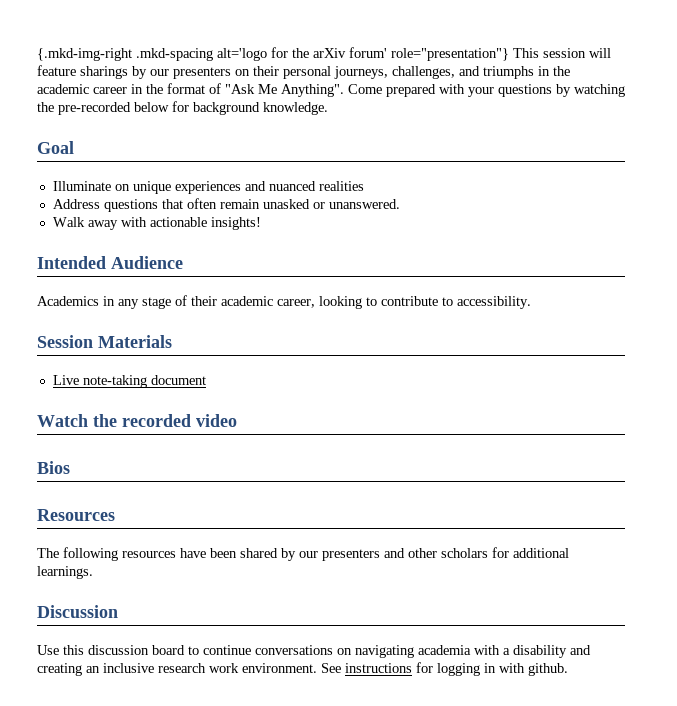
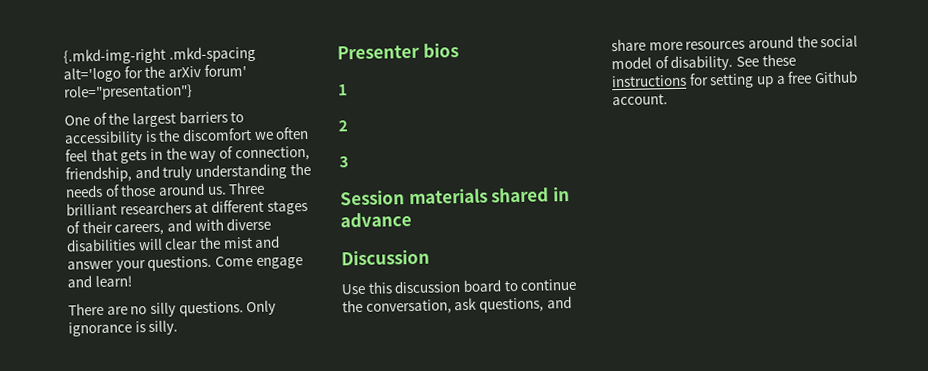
- {.mkd-img-right .mkd-spacing alt='logo for the arXiv forum' role="presentation"} This session will feature sharings by our presenters on their personal journeys, challenges, and triumphs in the academic career in the format of "Ask Me Anything". Come prepared with your questions by watching the pre-recorded below for background knowledge.
- Goal
- Illuminate on unique experiences and nuanced realities
- Address questions that often remain unasked or unanswered.
- Walk away with actionable insights!
- Intended Audience
- Academics in any stage of their academic career, looking to contribute to accessibility.
- Session Materials
- Live note-taking document
- Watch the recorded video
- Bios
- Resources
- The following resources have been shared by our presenters and other scholars for additional learnings.
+ {.mkd-img-right .mkd-spacing alt='logo for the arXiv forum' role="presentation"}
+ One of the largest barriers to accessibility is the discomfort we often feel that gets in the way of connection, friendship, and truly understanding the needs of those around us. Three brilliant researchers at different stages of their careers, and with diverse disabilities will clear the mist and answer your questions. Come engage and learn!
+ There are no silly questions. Only ignorance is silly.
+ Presenter bios
+ 1
+ 2
+ 3
+ Session materials shared in advance
- Use this discussion board to continue conversations on navigating academia with a disability and creating an inclusive research work environment. See instructions for logging in with github.
+ Use this discussion board to continue the conversation, ask questions, and share more resources around the social model of disability. See these instructions for setting up a free Github account.

